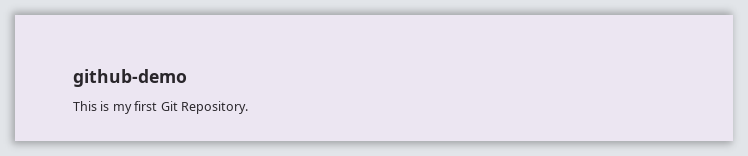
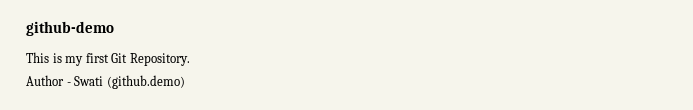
+ Author - Swati (github.demo)

